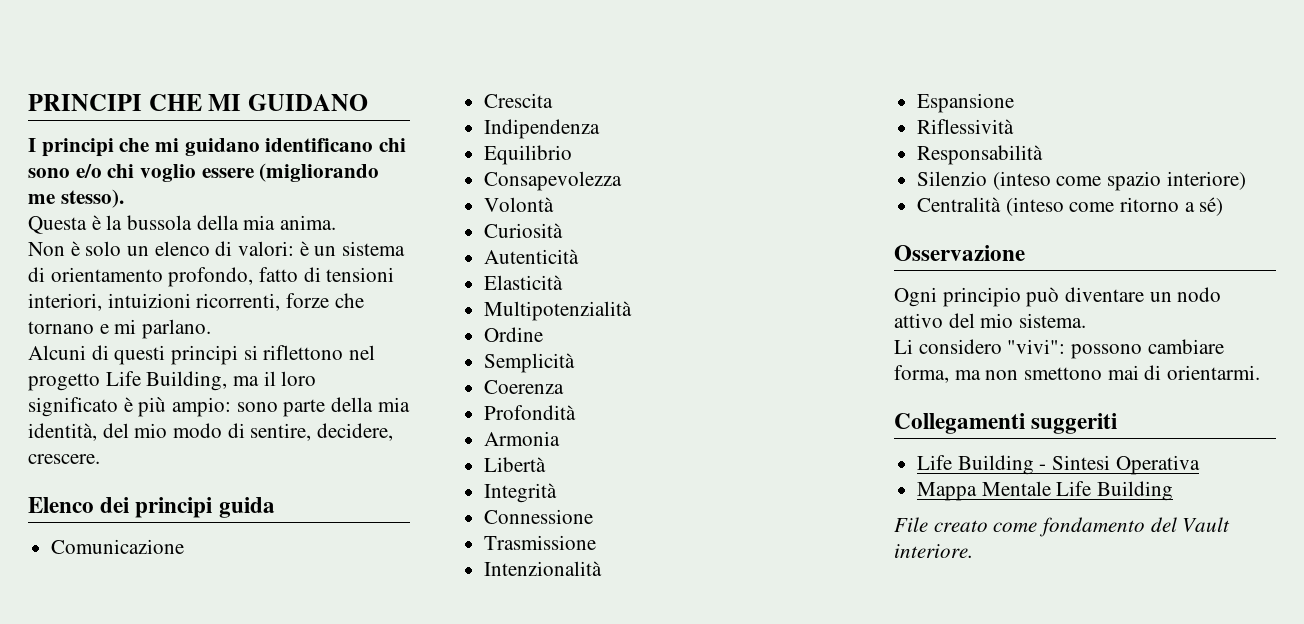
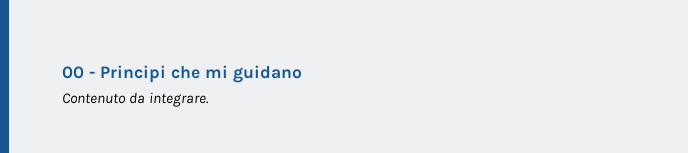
- PRINCIPI CHE MI GUIDANO
- I principi che mi guidano identificano chi sono e/o chi voglio essere (migliorando me stesso).
- Questa è la bussola della mia anima.
- Non è solo un elenco di valori: è un sistema di orientamento profondo, fatto di tensioni interiori, intuizioni ricorrenti, forze che tornano e mi parlano.
- Alcuni di questi principi si riflettono nel progetto Life Building, ma il loro significato è più ampio: sono parte della mia identità, del mio modo di sentire, decidere, crescere.
- Elenco dei principi guida
- Comunicazione
- Crescita
- Indipendenza
- Equilibrio
- Consapevolezza
- Volontà
- Curiosità
- Autenticità
- Elasticità
- Multipotenzialità
- Ordine
- Semplicità
- Coerenza
- Profondità
- Armonia
- Libertà
- Integrità
- Connessione
- Trasmissione
- Intenzionalità
- Espansione
- Riflessività
- Responsabilità
- Silenzio (inteso come spazio interiore)
- Centralità (inteso come ritorno a sé)
- Osservazione
- Ogni principio può diventare un nodo attivo del mio sistema.
- Li considero "vivi": possono cambiare forma, ma non smettono mai di orientarmi.
- Collegamenti suggeriti
- Life Building - Sintesi Operativa
- Mappa Mentale Life Building
- File creato come fondamento del Vault interiore.
+ 00 - Principi che mi guidano
+ Contenuto da integrare.

